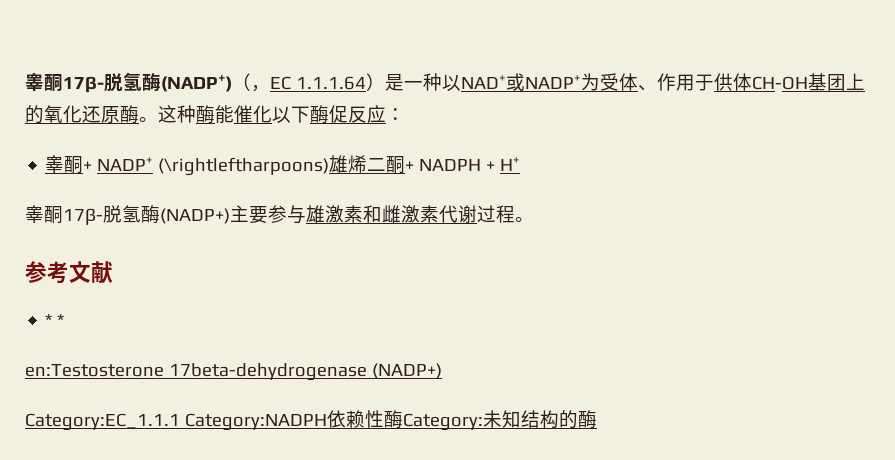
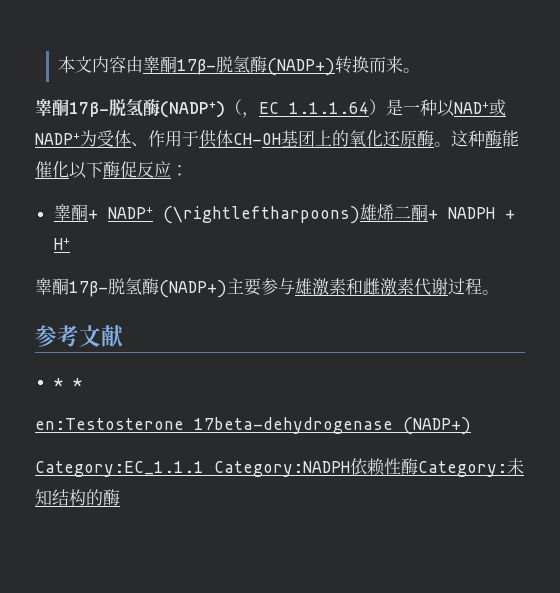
+ 本文内容由睾酮17β-脱氢酶(NADP+)转换而来。

